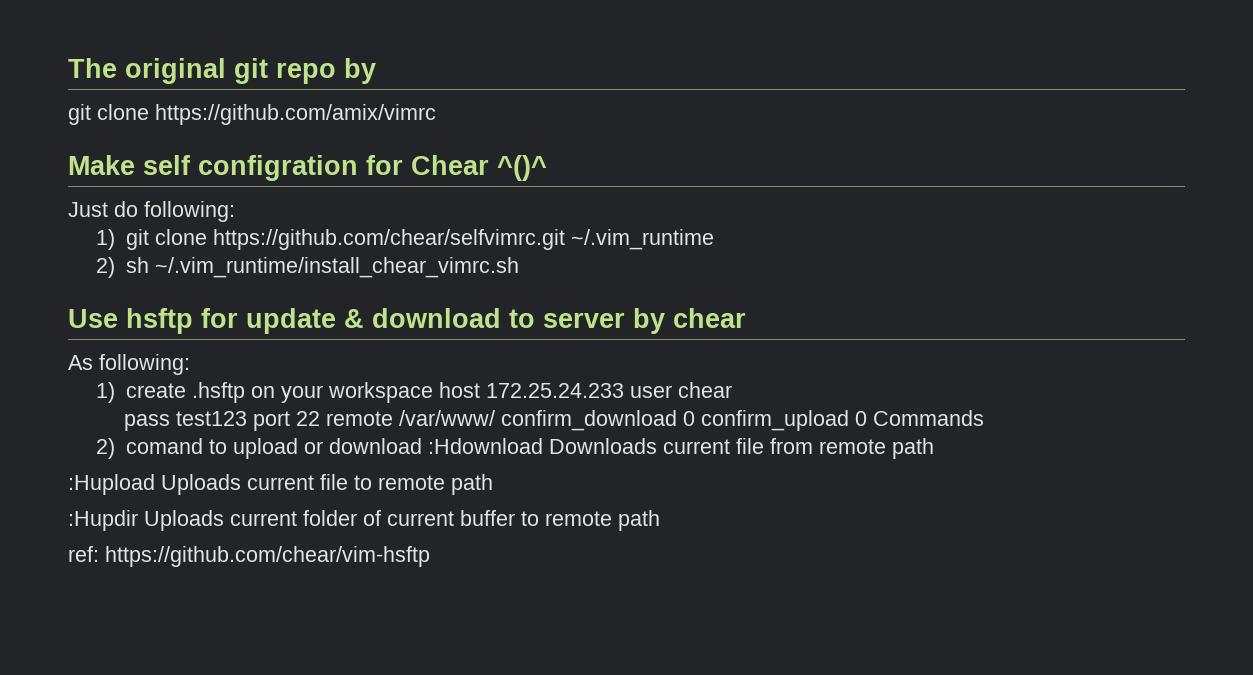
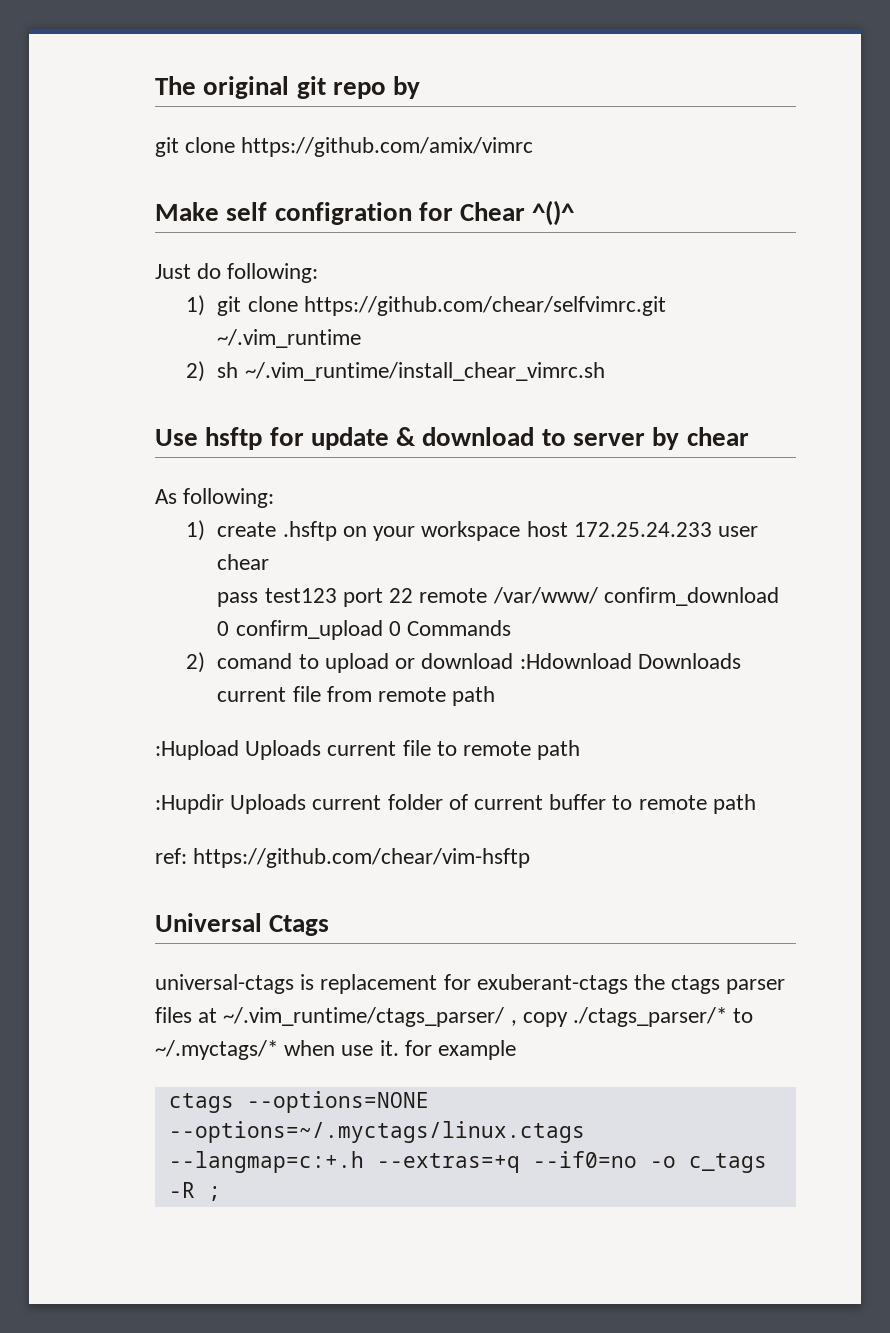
+ Universal Ctags
+ universal-ctags is replacement for exuberant-ctags the ctags parser files at ~/.vim_runtime/ctags_parser/ , copy ./ctags_parser/* to ~/.myctags/* when use it. for example
+ ctags --options=NONE --options=~/.myctags/linux.ctags --langmap=c:+.h --extras=+q --if0=no -o c_tags -R ;

